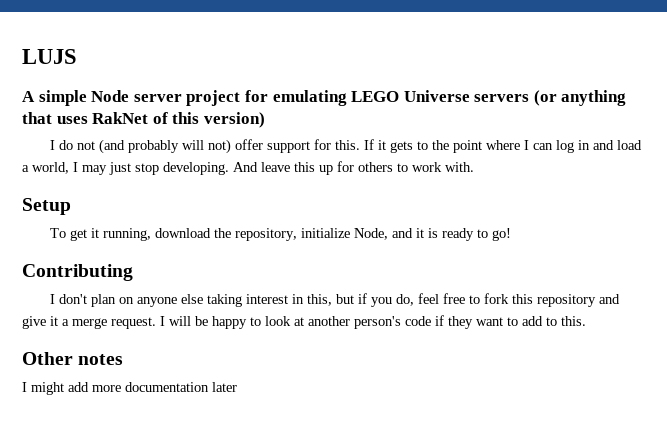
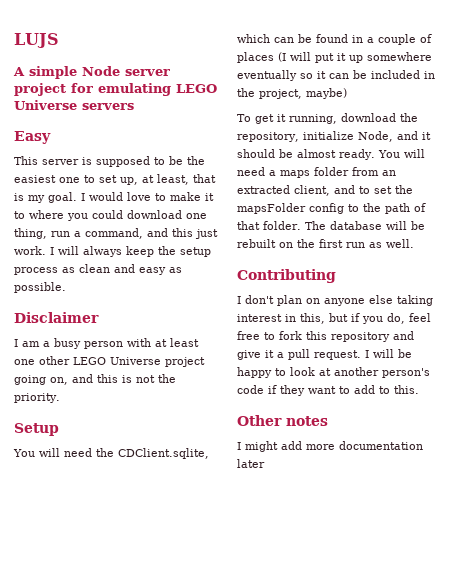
- A simple Node server project for emulating LEGO Universe servers (or anything that uses RakNet of this version)
- I do not (and probably will not) offer support for this. If it gets to the point where I can log in and load a world, I may just stop developing. And leave this up for others to work with.
+ A simple Node server project for emulating LEGO Universe servers
+ Easy
+ This server is supposed to be the easiest one to set up, at least, that is my goal. I would love to make it to where you could download one thing, run a command, and this just work. I will always keep the setup process as clean and easy as possible.
+ Disclaimer
+ I am a busy person with at least one other LEGO Universe project going on, and this is not the priority.
  Setup
+ You will need the CDClient.sqlite, which can be found in a couple of places (I will put it up somewhere eventually so it can be included in the project, maybe)
- To get it running, download the repository, initialize Node, and it is ready to go!
+ To get it running, download the repository, initialize Node, and it should be almost ready. You will need a maps folder from an extracted client, and to set the mapsFolder config to the path of that folder. The database will be rebuilt on the first run as well.
- I don't plan on anyone else taking interest in this, but if you do, feel free to fork this repository and give it a merge request.
+ I don't plan on anyone else taking interest in this, but if you do, feel free to fork this repository and give it a pull request.

